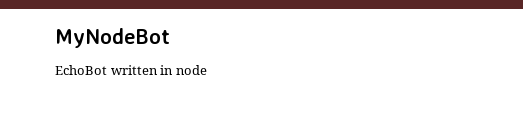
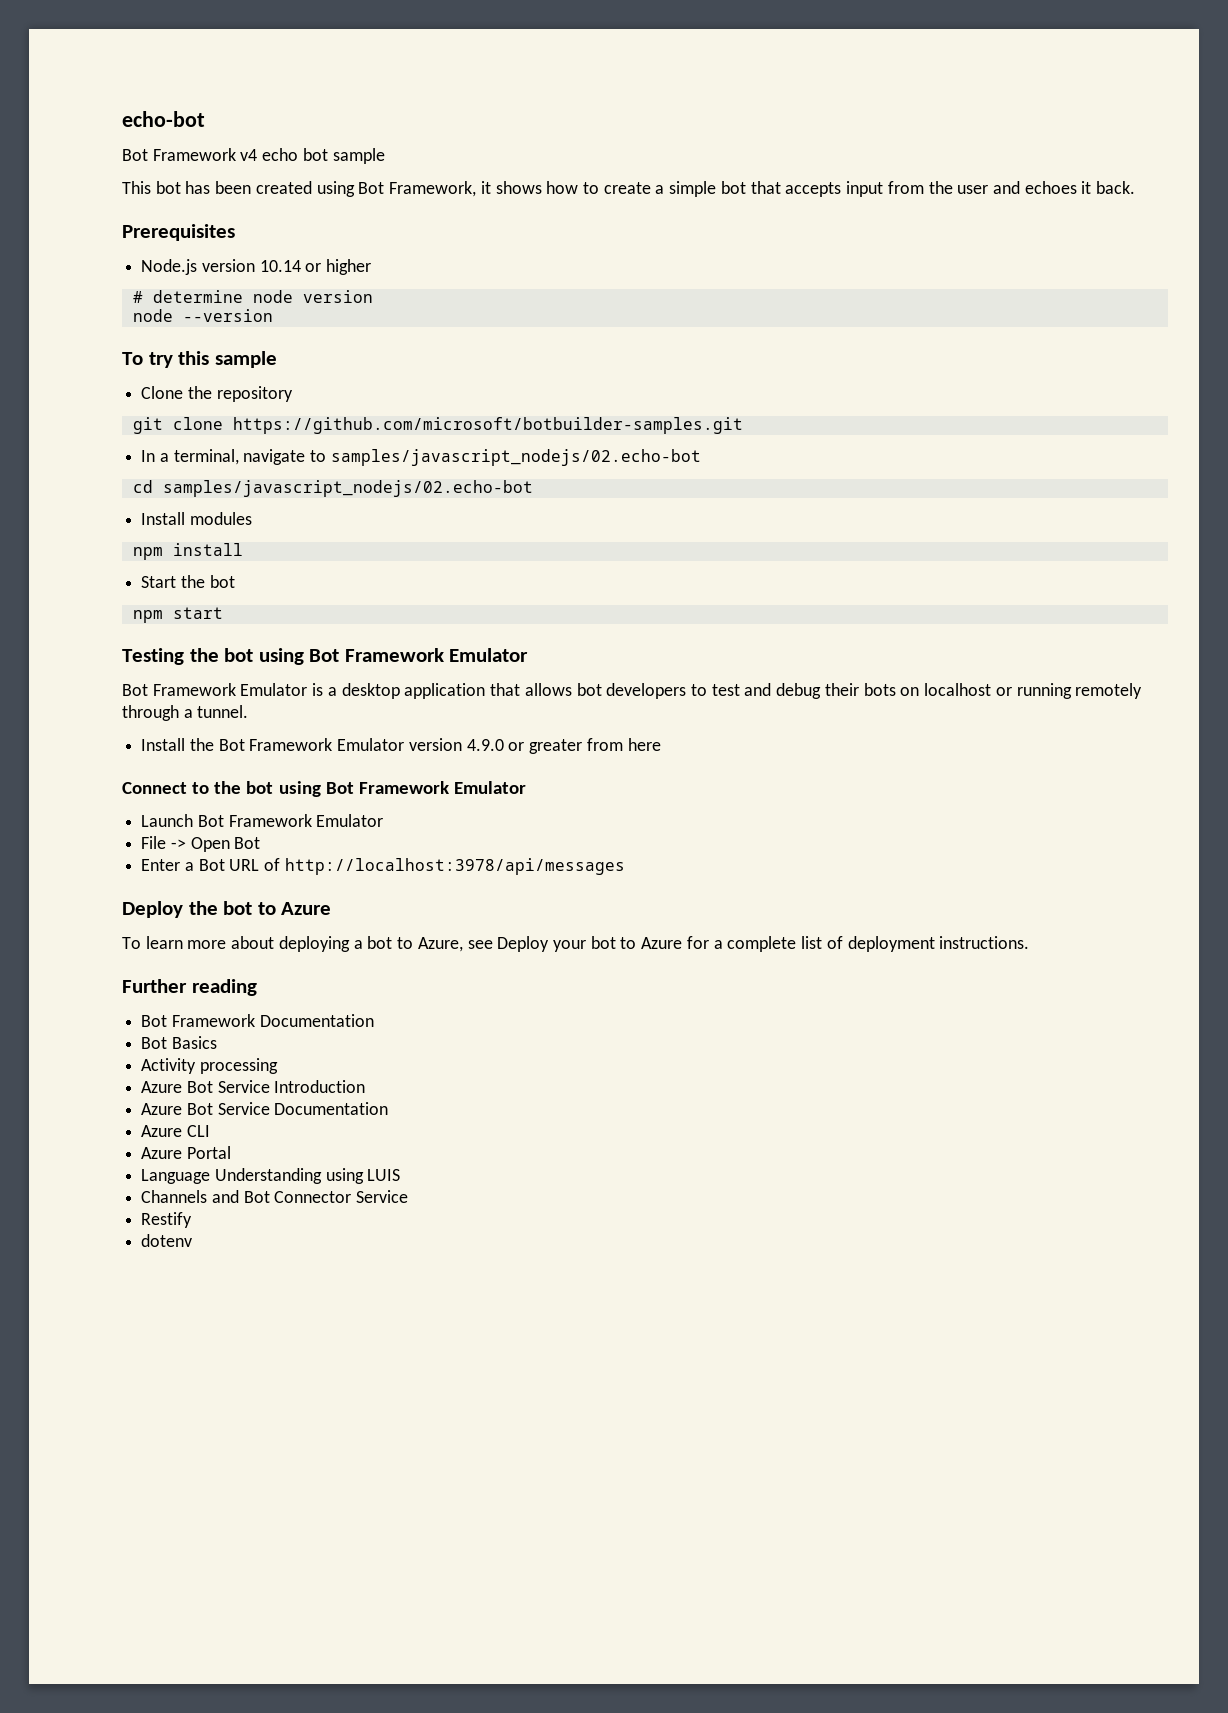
- MyNodeBot
- EchoBot written in node
+ echo-bot
+ Bot Framework v4 echo bot sample
+ This bot has been created using Bot Framework, it shows how to create a simple bot that accepts input from the user and echoes it back.
+ Prerequisites
+ Node.js version 10.14 or higher
+ # determine node version
+ node --version
+ To try this sample
+ Clone the repository
+ git clone https://github.com/microsoft/botbuilder-samples.git
+ In a terminal, navigate to samples/javascript_nodejs/02.echo-bot
+ cd samples/javascript_nodejs/02.echo-bot
+ Install modules
+ npm install
+ Start the bot
+ npm start
+ Testing the bot using Bot Framework Emulator
+ Bot Framework Emulator is a desktop application that allows bot developers to test and debug their bots on localhost or running remotely through a tunnel.
+ Install the Bot Framework Emulator version 4.9.0 or greater from here
+ Connect to the bot using Bot Framework Emulator
+ Launch Bot Framework Emulator
+ File -> Open Bot
+ Enter a Bot URL of http://localhost:3978/api/messages
+ Deploy the bot to Azure
+ To learn more about deploying a bot to Azure, see Deploy your bot to Azure for a complete list of deployment instructions.
+ Further reading
+ Bot Framework Documentation
+ Bot Basics
+ Activity processing
+ Azure Bot Service Introduction
+ Azure Bot Service Documentation
+ Azure CLI
+ Azure Portal
+ Language Understanding using LUIS
+ Channels and Bot Connector Service
+ Restify
+ dotenv

